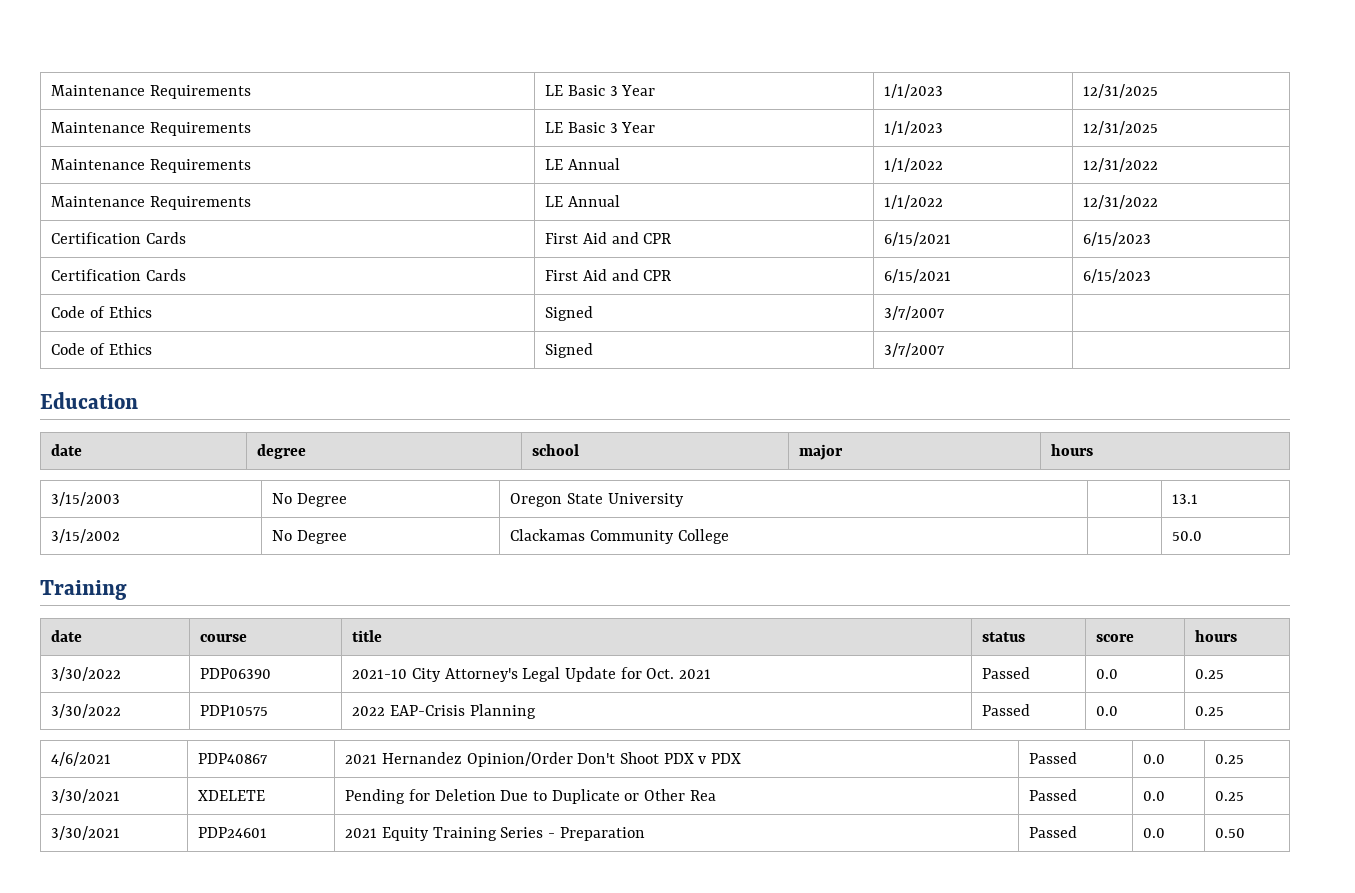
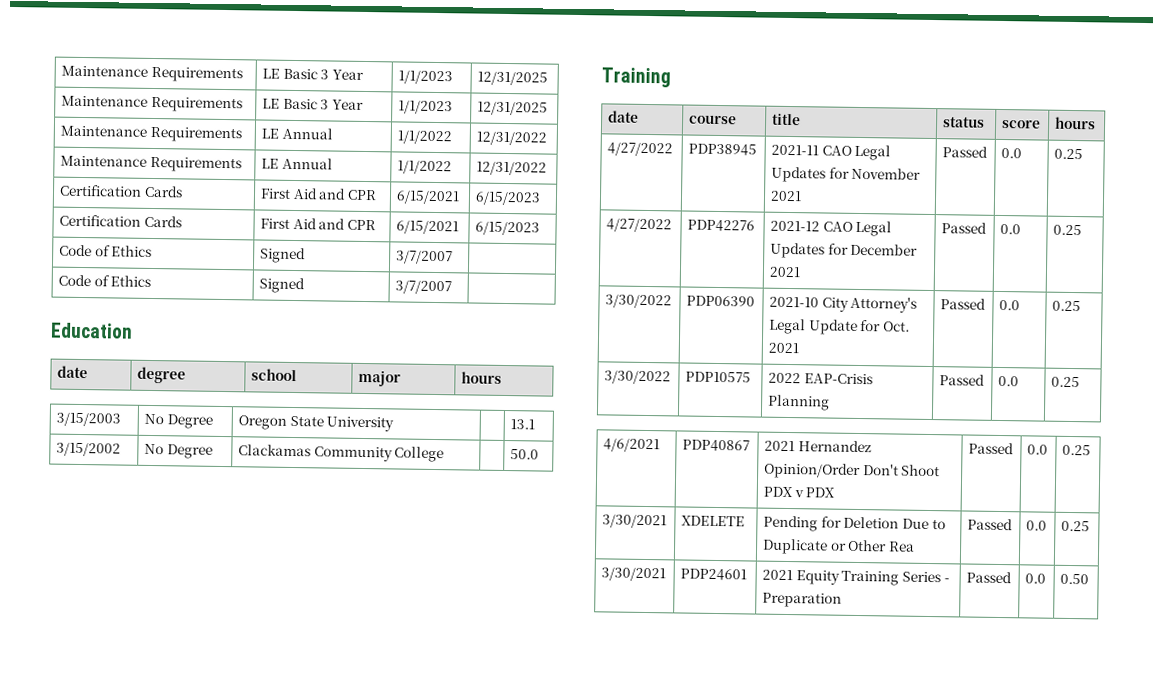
+ 4/27/2022 | PDP38945 | 2021-11 CAO Legal Updates for November 2021 | Passed | 0.0 | 0.25
+ 4/27/2022 | PDP42276 | 2021-12 CAO Legal Updates for December 2021 | Passed | 0.0 | 0.25

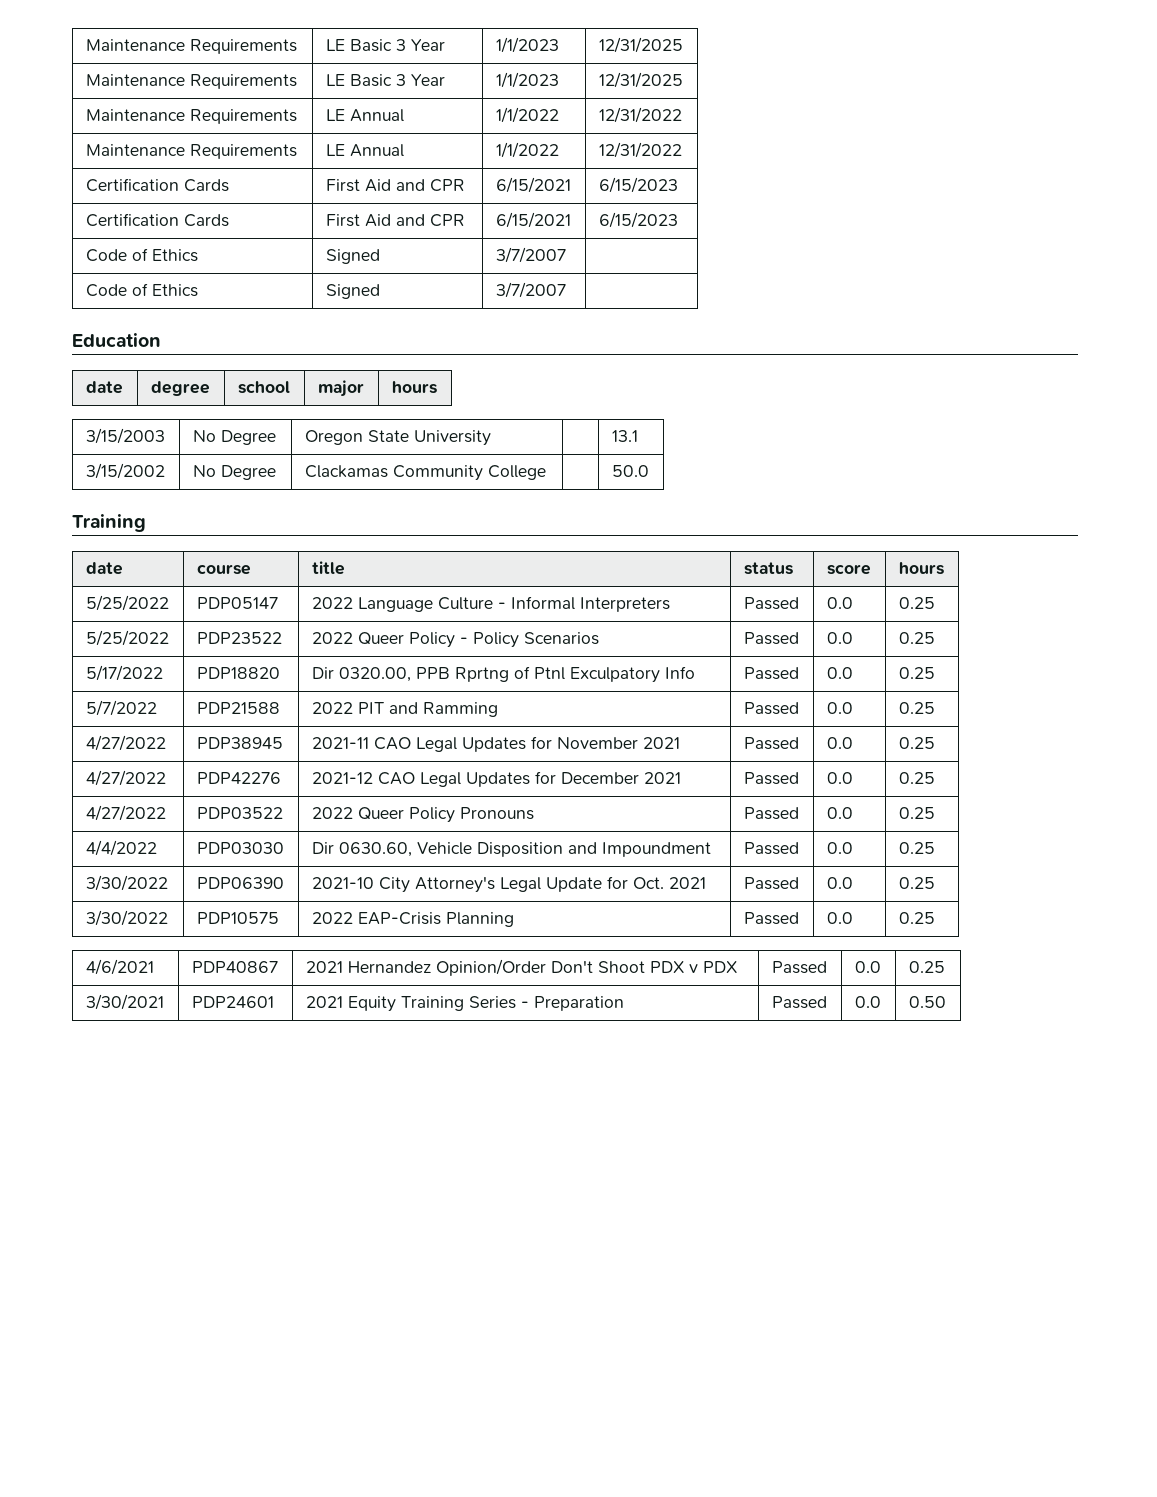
+ 5/25/2022 | PDP05147 | 2022 Language Culture - Informal Interpreters | Passed | 0.0 | 0.25
+ 5/25/2022 | PDP23522 | 2022 Queer Policy - Policy Scenarios | Passed | 0.0 | 0.25
+ 5/17/2022 | PDP18820 | Dir 0320.00, PPB Rprtng of Ptnl Exculpatory Info | Passed | 0.0 | 0.25
+ 5/7/2022 | PDP21588 | 2022 PIT and Ramming | Passed | 0.0 | 0.25
+ 4/27/2022 | PDP03522 | 2022 Queer Policy Pronouns | Passed | 0.0 | 0.25
+ 4/4/2022 | PDP03030 | Dir 0630.60, Vehicle Disposition and Impoundment | Passed | 0.0 | 0.25
- 3/30/2021 | XDELETE | Pending for Deletion Due to Duplicate or Other Rea | Passed | 0.0 | 0.25

